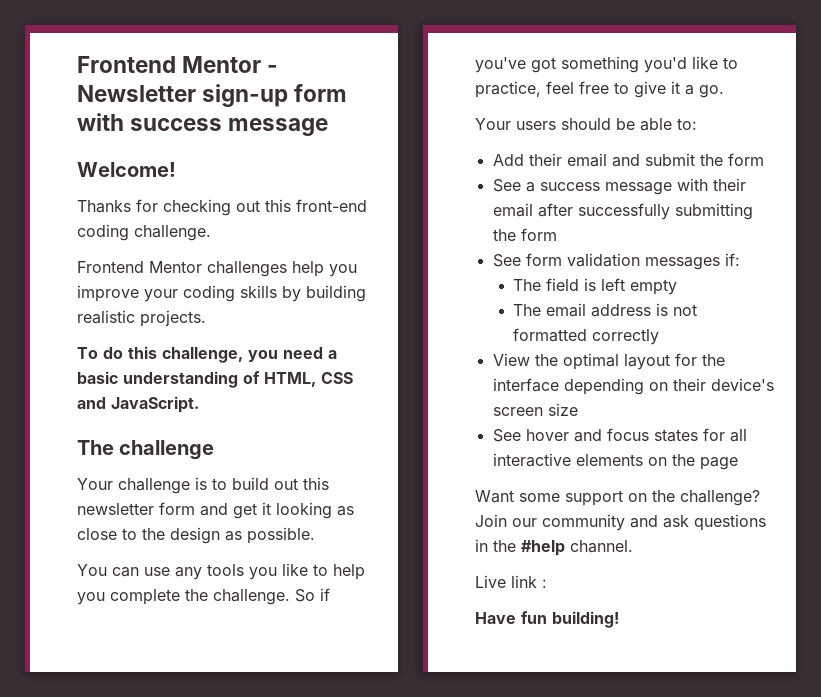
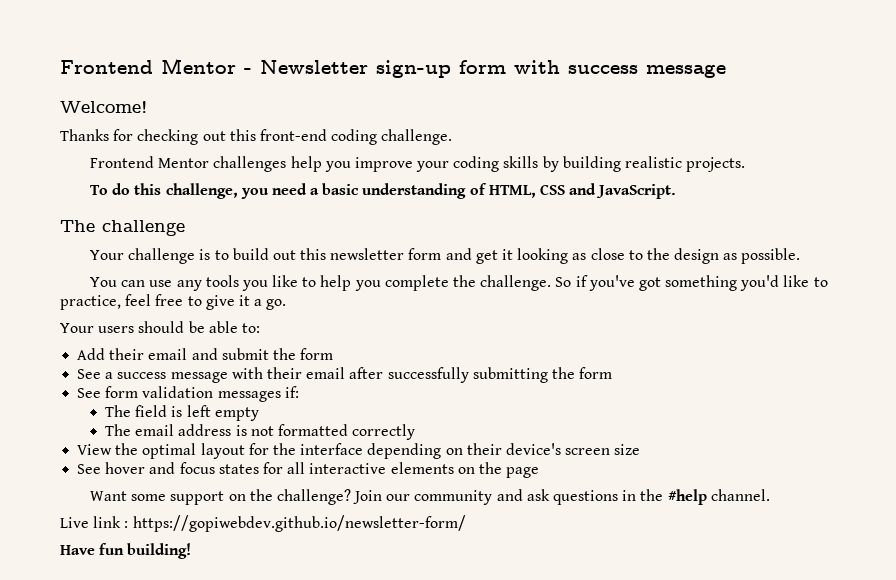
- Live link :
+ Live link : https://gopiwebdev.github.io/newsletter-form/

